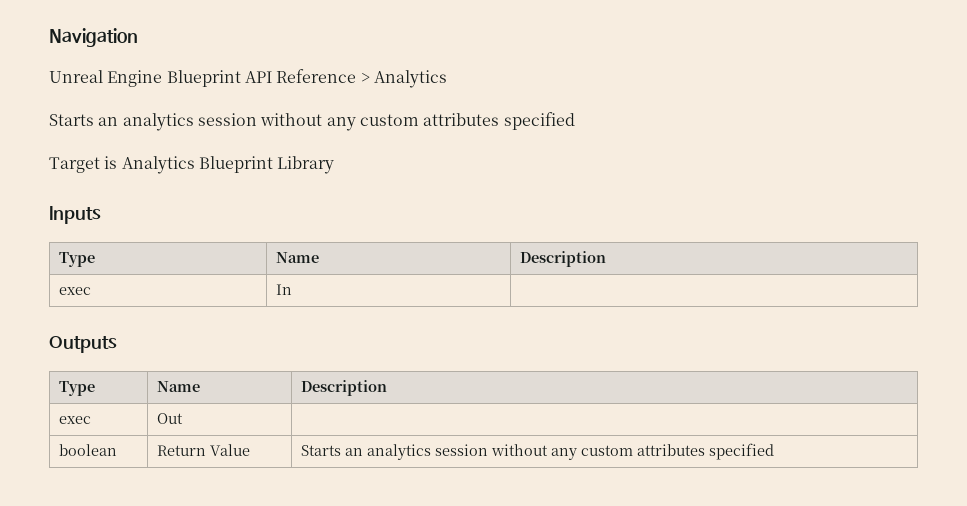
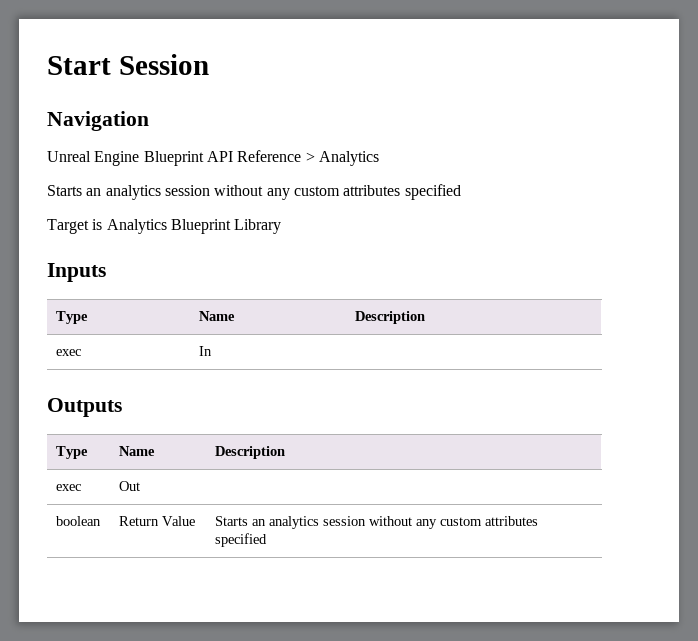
+ Start Session

